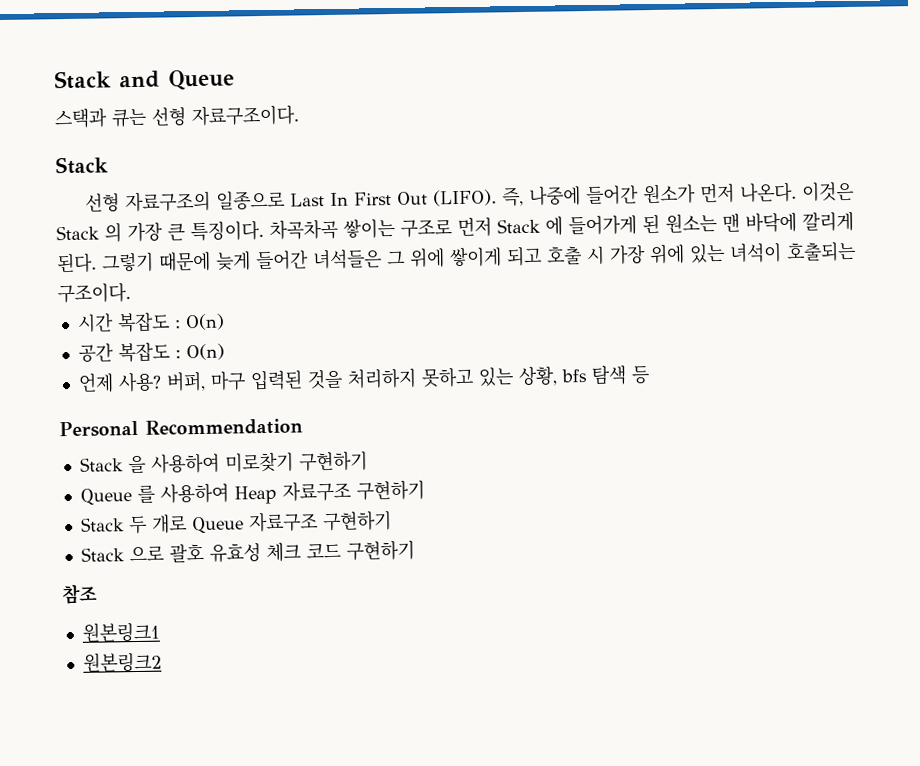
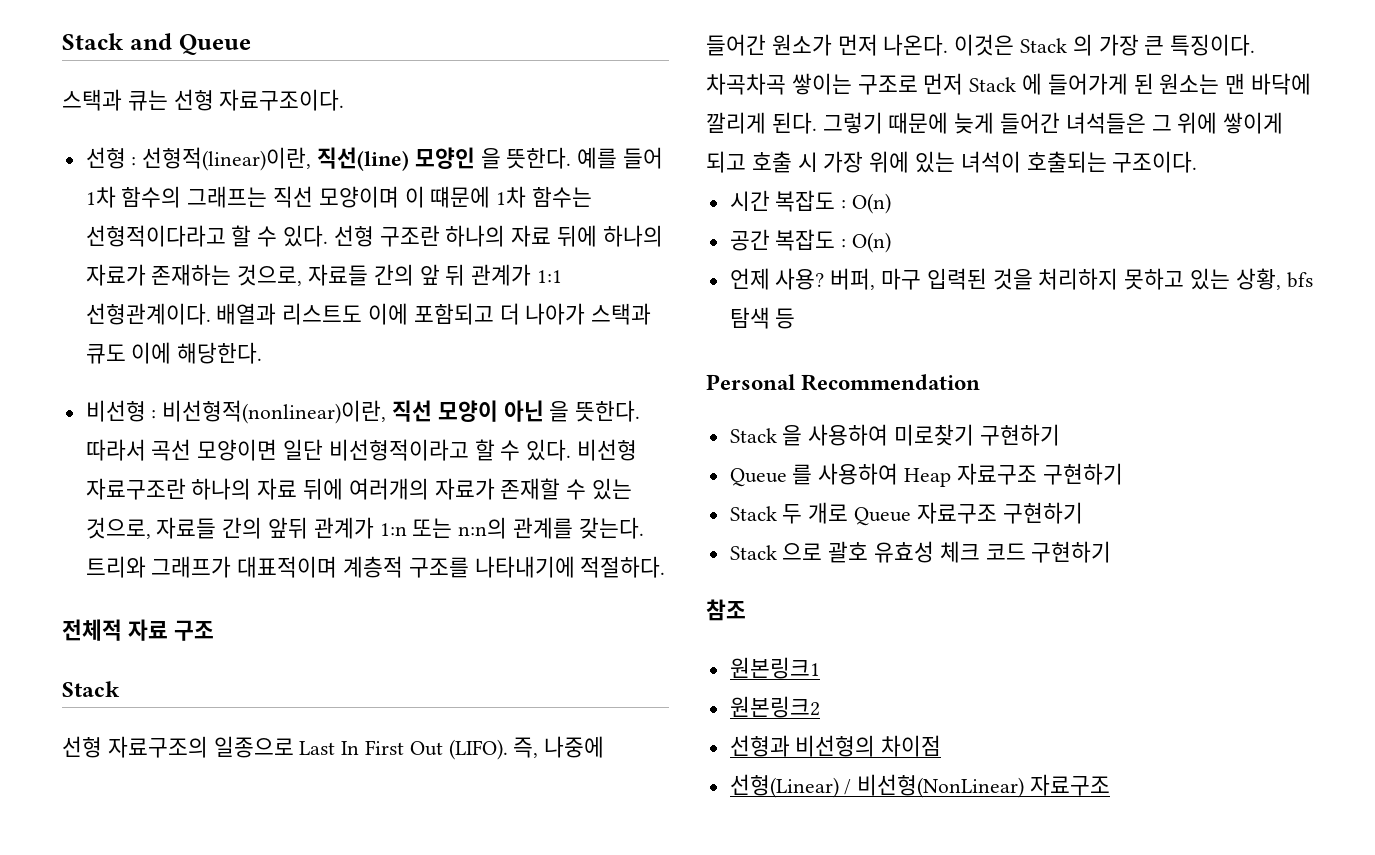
+ 선형 : 선형적(linear)이란, 직선(line) 모양인 을 뜻한다. 예를 들어 1차 함수의 그래프는 직선 모양이며 이 떄문에 1차 함수는 선형적이다라고 할 수 있다. 선형 구조란 하나의 자료 뒤에 하나의 자료가 존재하는 것으로, 자료들 간의 앞 뒤 관계가 1:1 선형관계이다. 배열과 리스트도 이에 포함되고 더 나아가 스택과 큐도 이에 해당한다.
+ 비선형 : 비선형적(nonlinear)이란, 직선 모양이 아닌 을 뜻한다. 따라서 곡선 모양이면 일단 비선형적이라고 할 수 있다. 비선형 자료구조란 하나의 자료 뒤에 여러개의 자료가 존재할 수 있는 것으로, 자료들 간의 앞뒤 관계가 1:n 또는 n:n의 관계를 갖는다. 트리와 그래프가 대표적이며 계층적 구조를 나타내기에 적절하다.
+ 전체적 자료 구조
+ 선형과 비선형의 차이점
+ 선형(Linear) / 비선형(NonLinear) 자료구조

